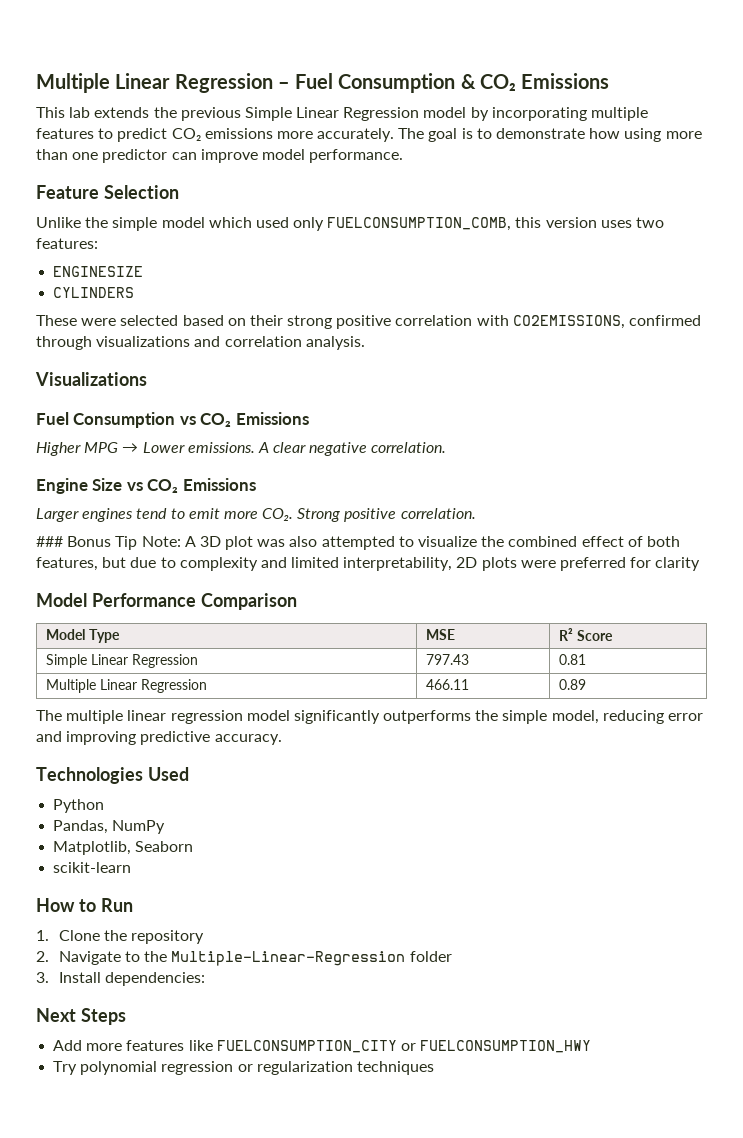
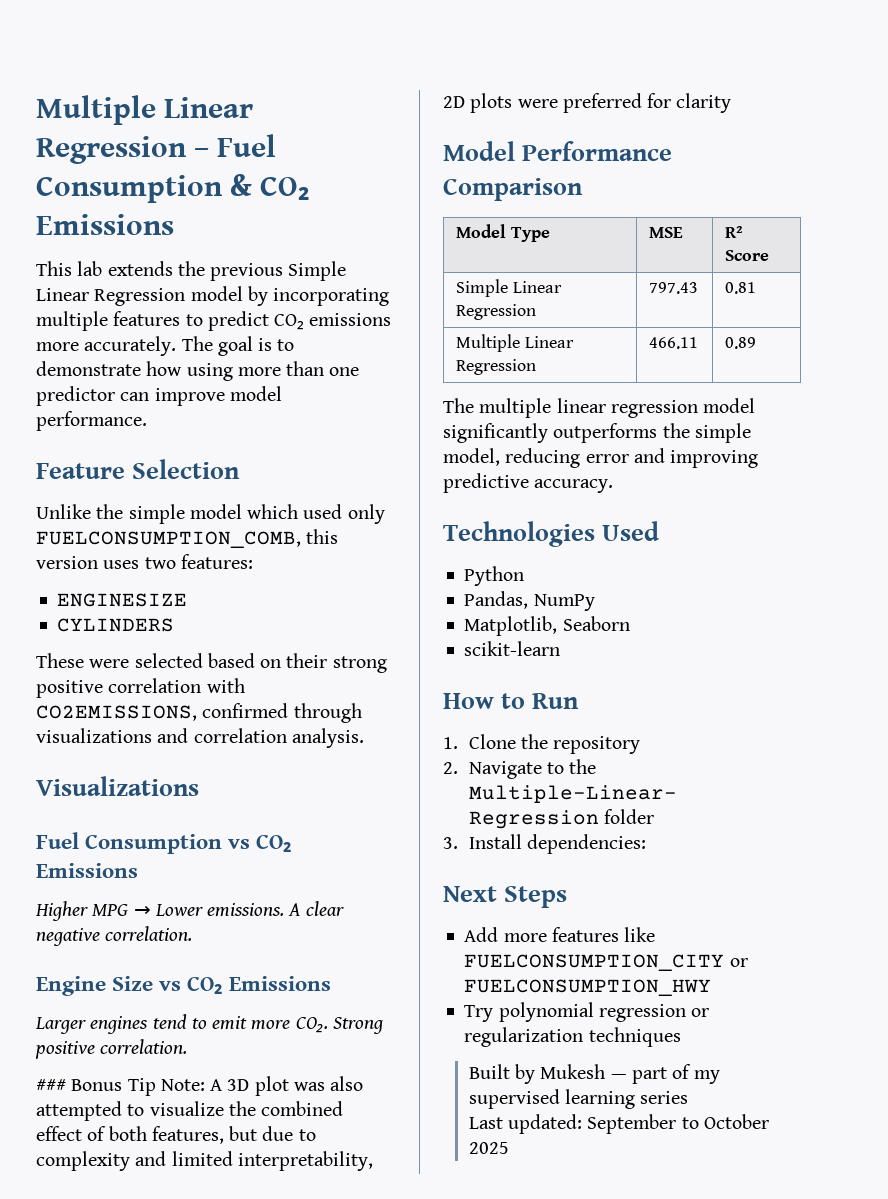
+ Built by Mukesh — part of my supervised learning series
+ Last updated: September to October 2025

